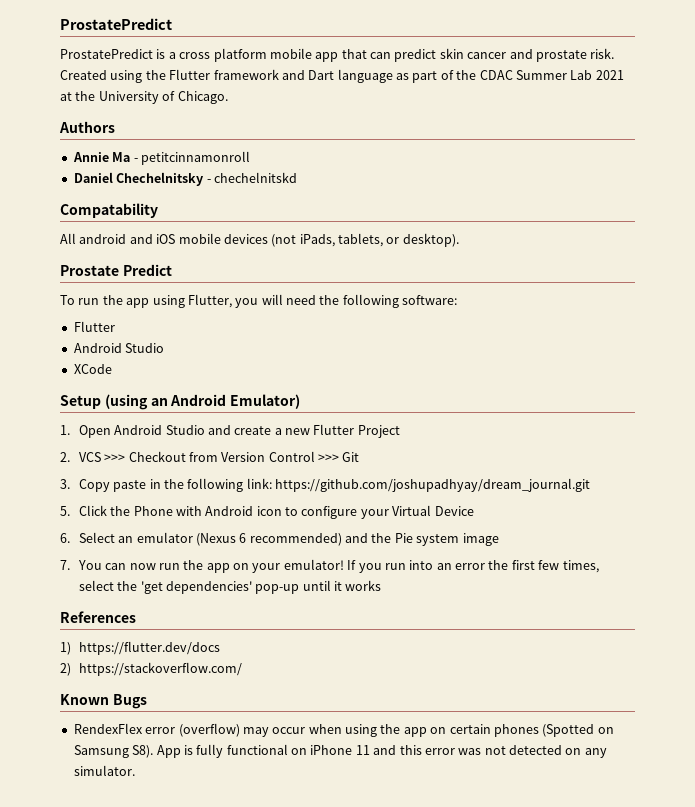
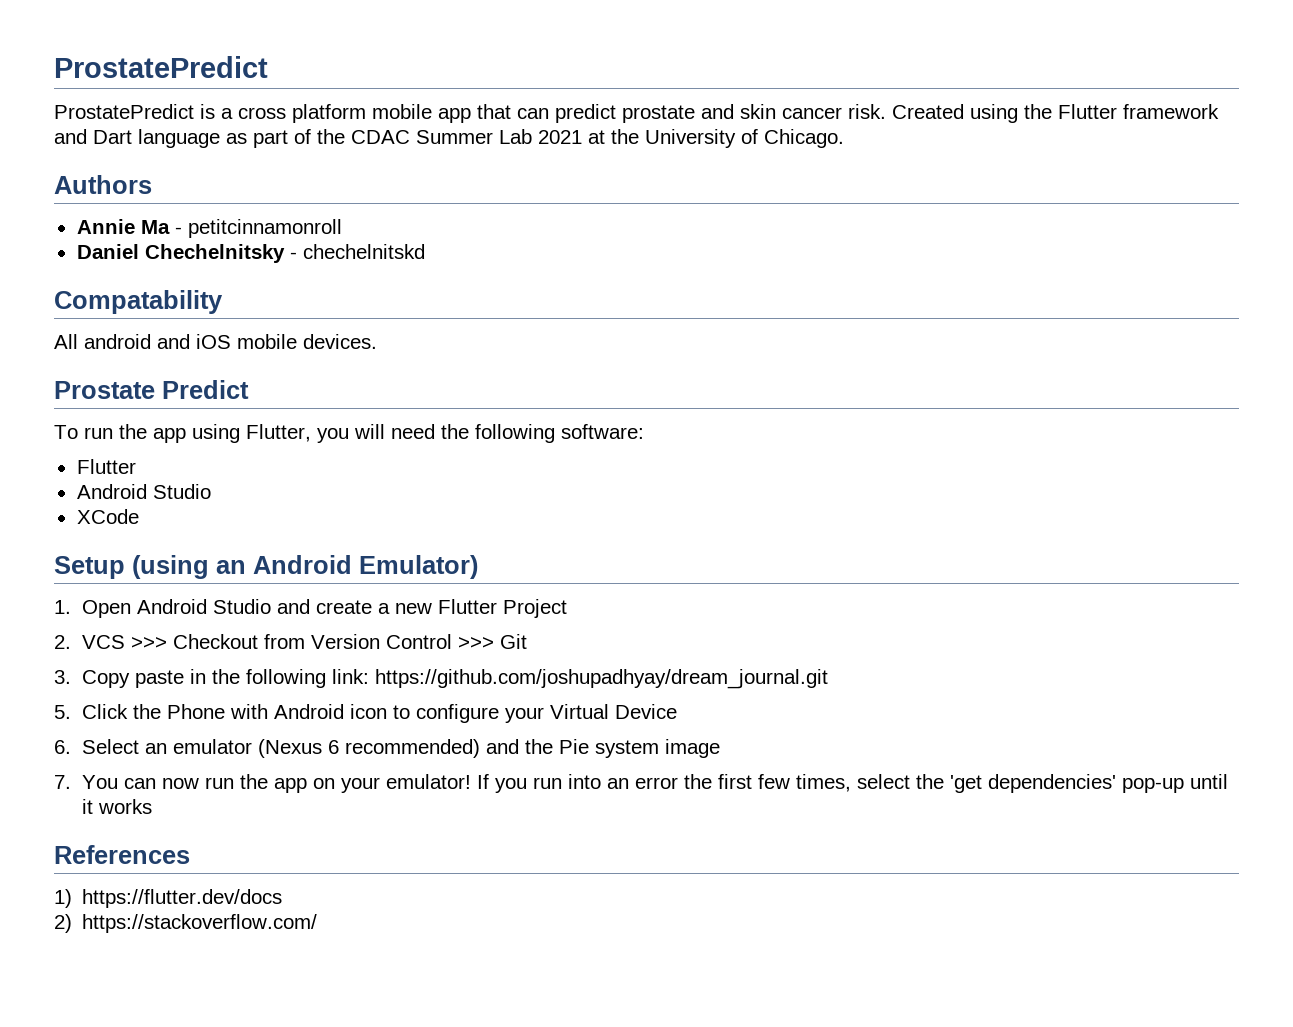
- ProstatePredict is a cross platform mobile app that can predict skin cancer and prostate risk.
+ ProstatePredict is a cross platform mobile app that can predict prostate and skin cancer risk.
- All android and iOS mobile devices (not iPads, tablets, or desktop).
+ All android and iOS mobile devices.
- Known Bugs
- RendexFlex error (overflow) may occur when using the app on certain phones (Spotted on Samsung S8). App is fully functional on iPhone 11 and this error was not detected on any simulator.

